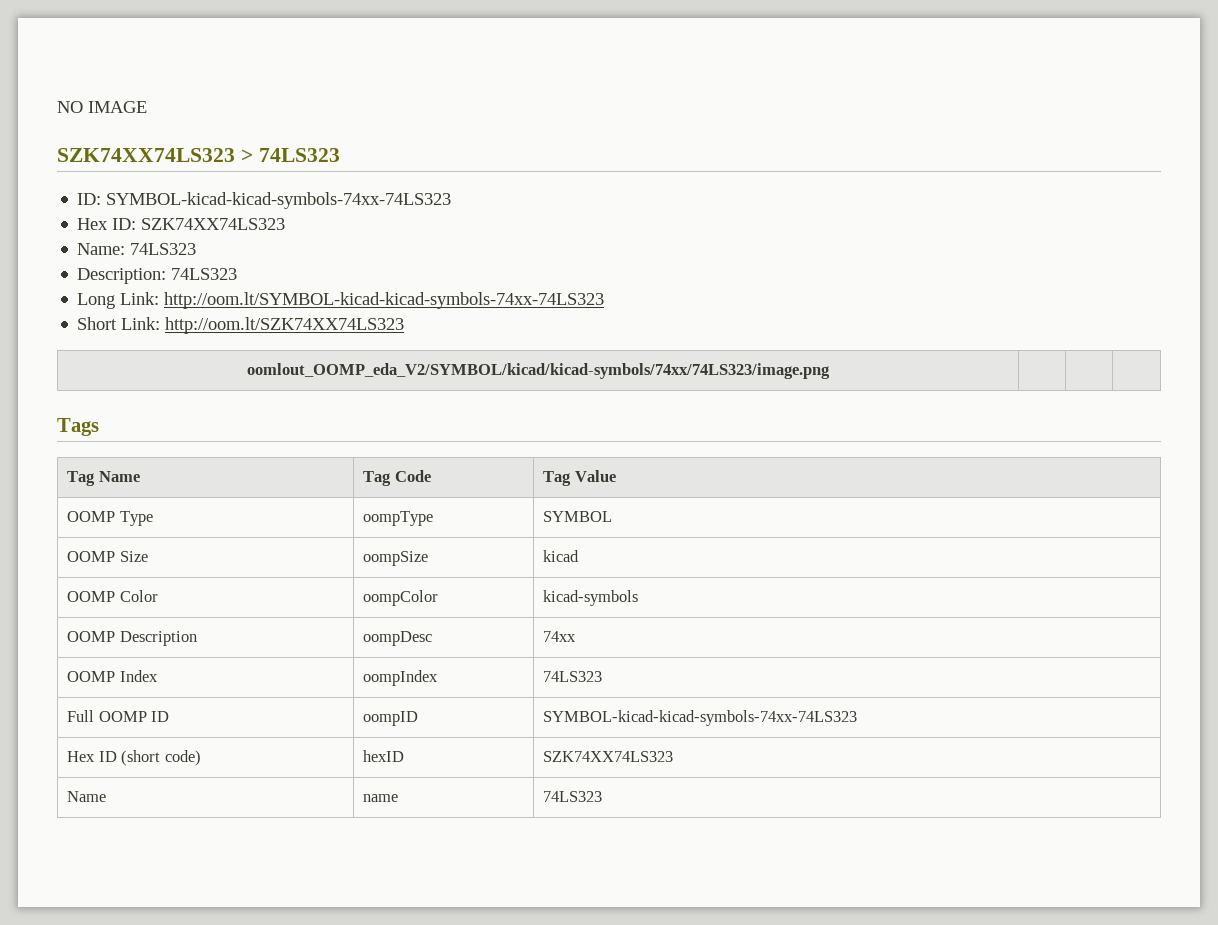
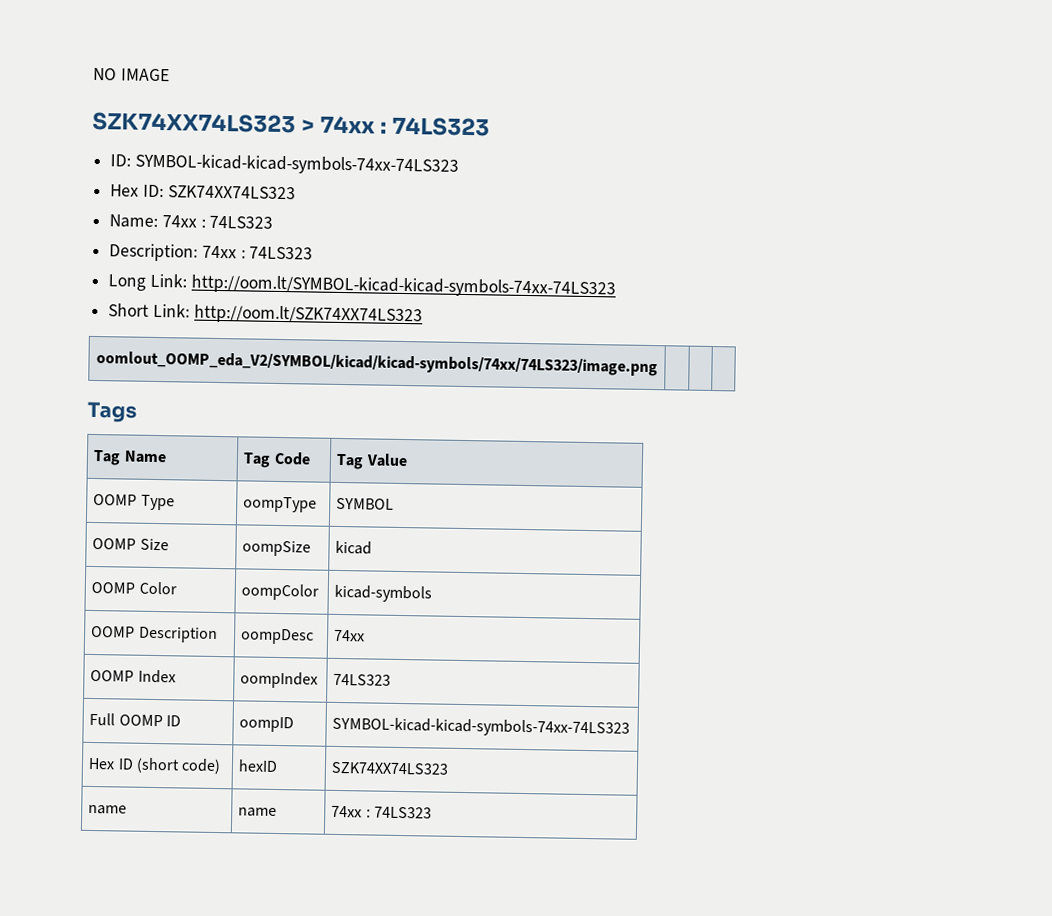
- SZK74XX74LS323 > 74LS323
+ SZK74XX74LS323 > 74xx : 74LS323
- Name: 74LS323
+ Name: 74xx : 74LS323
- Description: 74LS323
+ Description: 74xx : 74LS323
- Name | name | 74LS323
+ name | name | 74xx : 74LS323

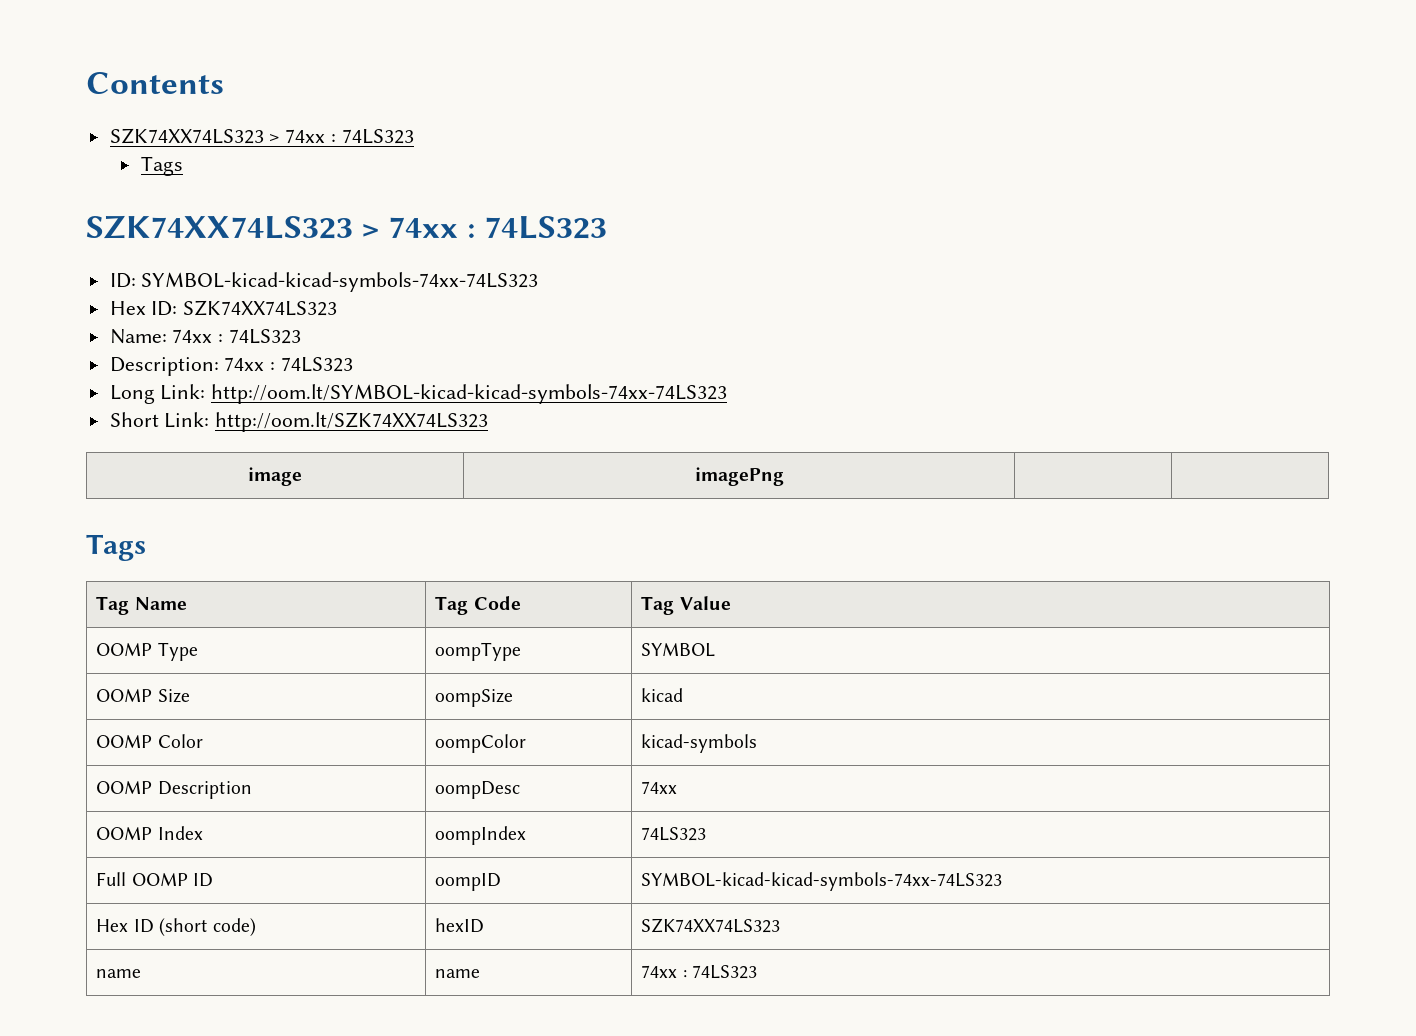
- NO IMAGE
+ Contents
+ SZK74XX74LS323 > 74xx : 74LS323
+ Tags
- oomlout_OOMP_eda_V2/SYMBOL/kicad/kicad-symbols/74xx/74LS323/image.png | | |
+ image | imagePng | |

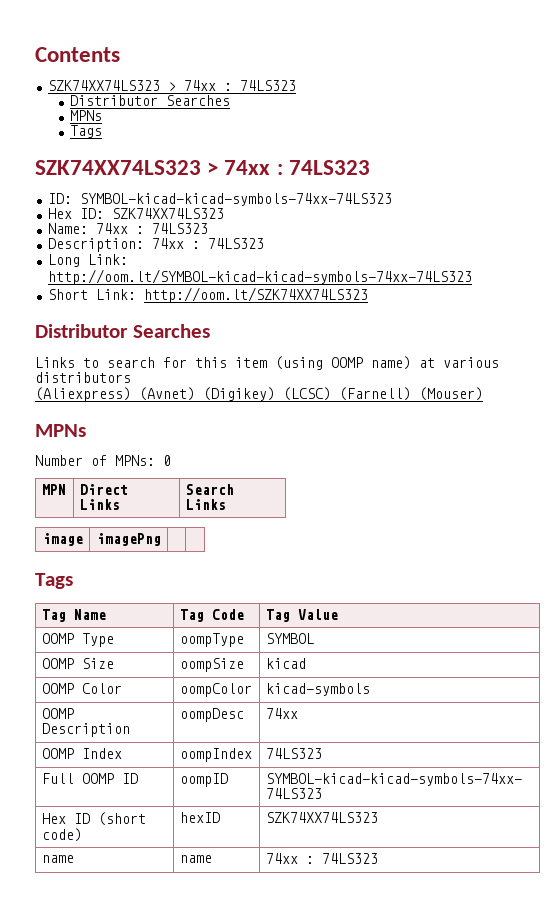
  Contents
  SZK74XX74LS323 > 74xx : 74LS323
+ Distributor Searches
+ MPNs
  Short Link: http://oom.lt/SZK74XX74LS323
+ Distributor Searches
+ Links to search for this item (using OOMP name) at various distributors
+ (Aliexpress) (Avnet) (Digikey) (LCSC) (Farnell) (Mouser)
+ MPNs
+ Number of MPNs: 0
+ MPN | Direct Links | Search Links

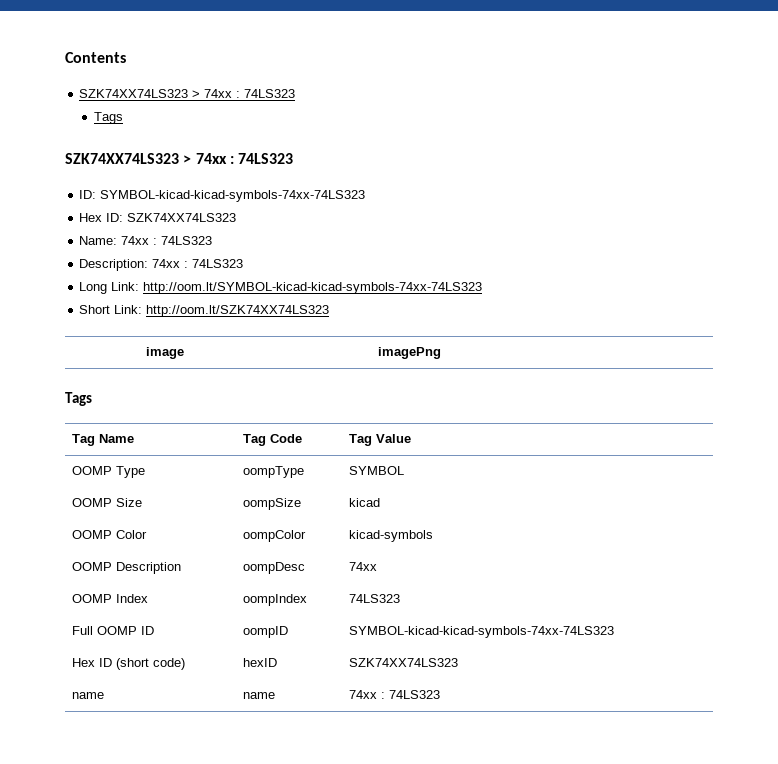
  Contents
  SZK74XX74LS323 > 74xx : 74LS323
- Distributor Searches
- MPNs
  Short Link: http://oom.lt/SZK74XX74LS323
- Distributor Searches
- Links to search for this item (using OOMP name) at various distributors
- (Aliexpress) (Avnet) (Digikey) (LCSC) (Farnell) (Mouser)
- MPNs
- Number of MPNs: 0
- MPN | Direct Links | Search Links

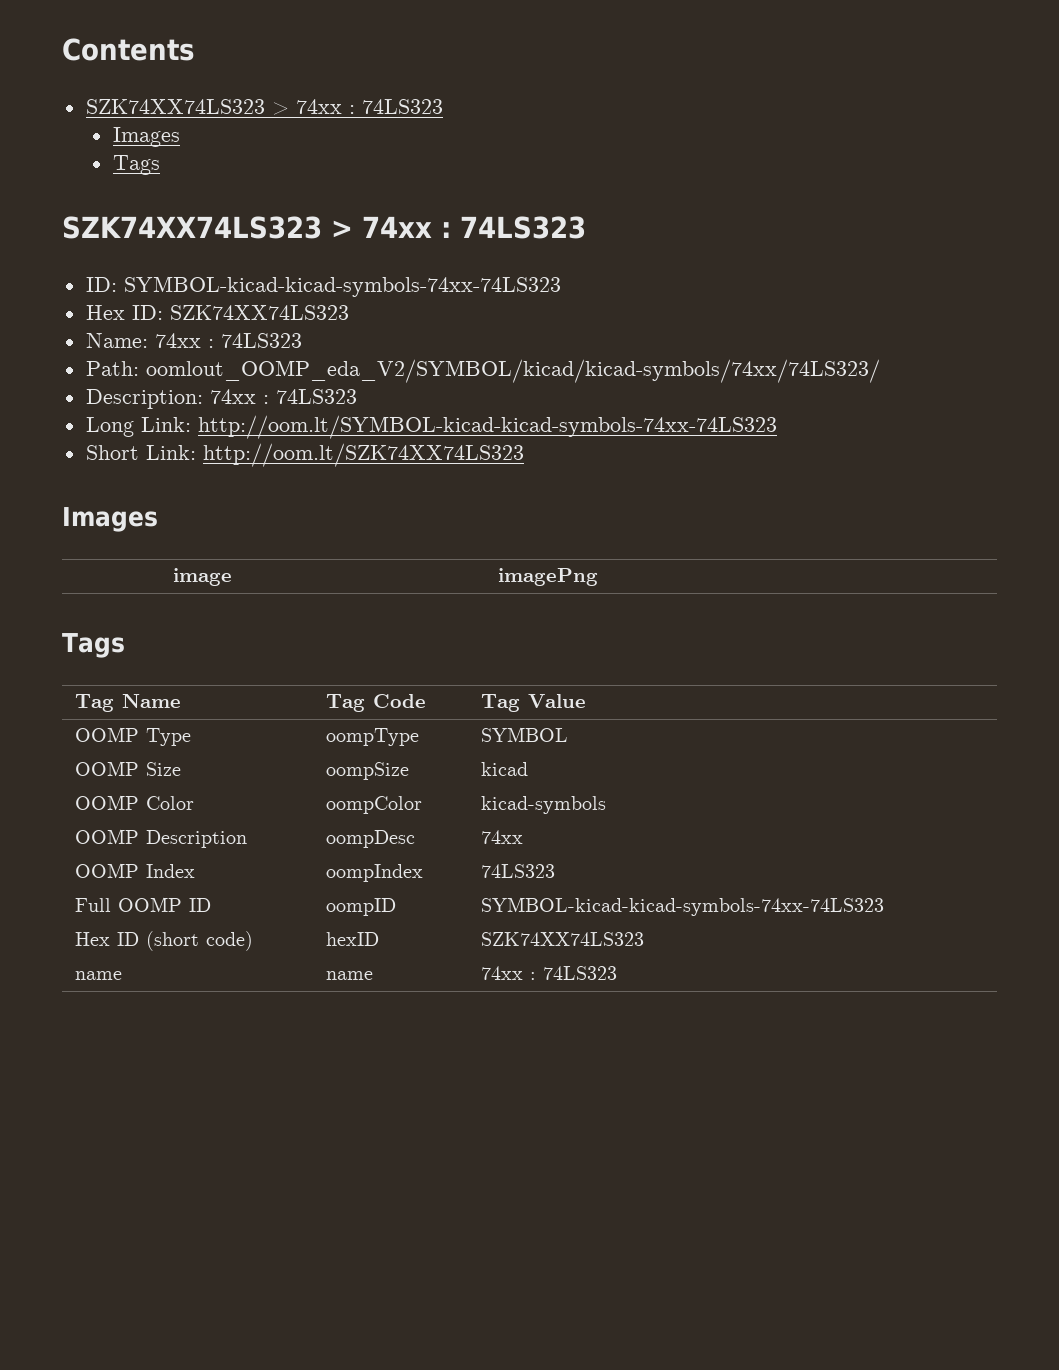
  Contents
  SZK74XX74LS323 > 74xx : 74LS323
+ Images
+ Path: oomlout_OOMP_eda_V2/SYMBOL/kicad/kicad-symbols/74xx/74LS323/
  Short Link: http://oom.lt/SZK74XX74LS323
+ Images

